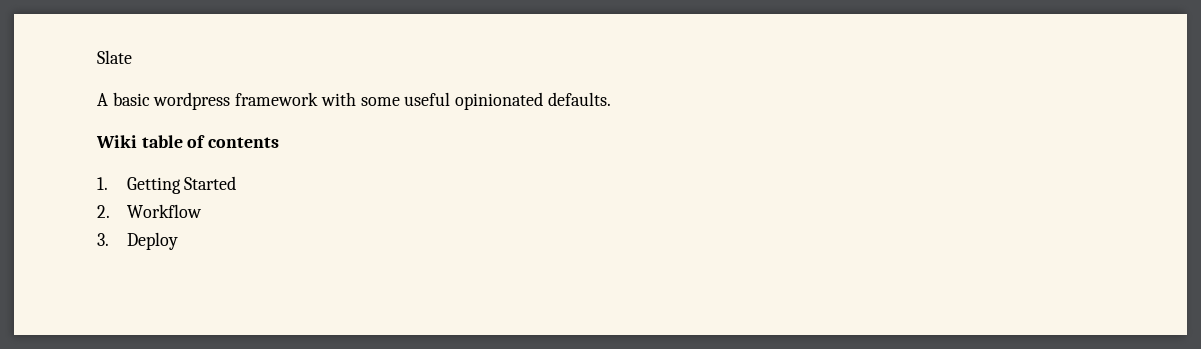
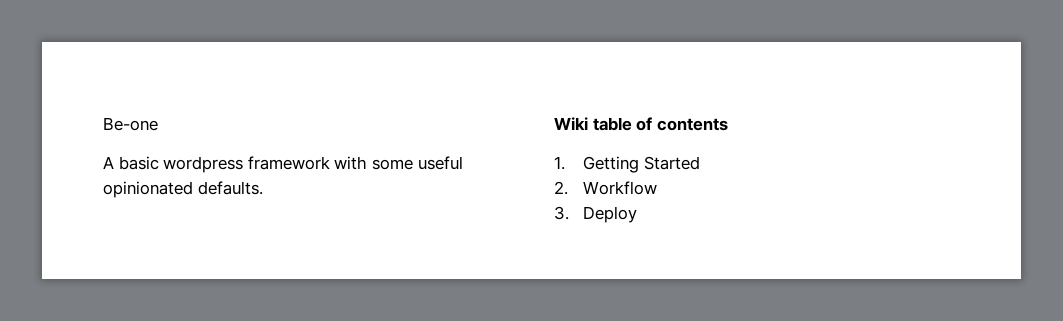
- Slate
+ Be-one

